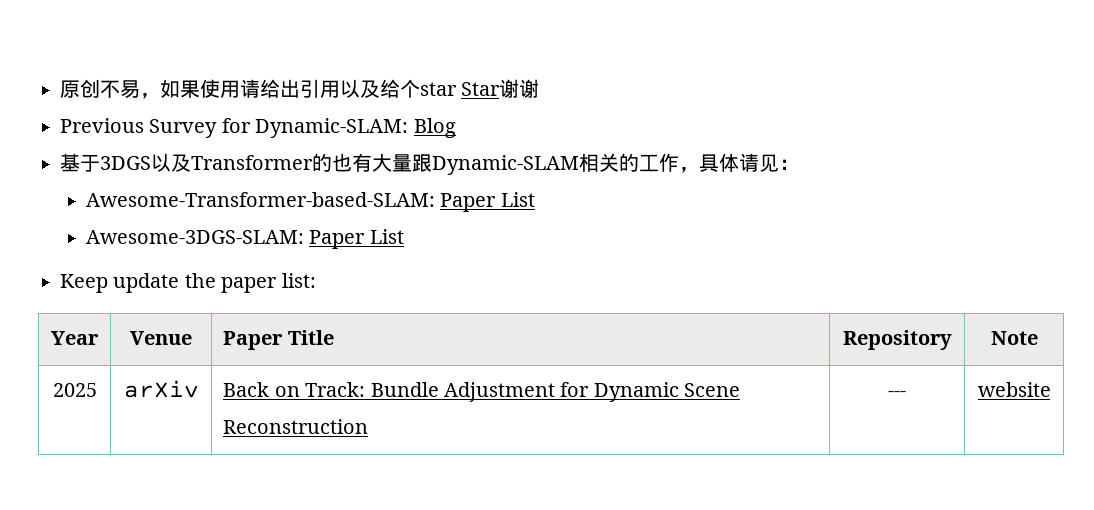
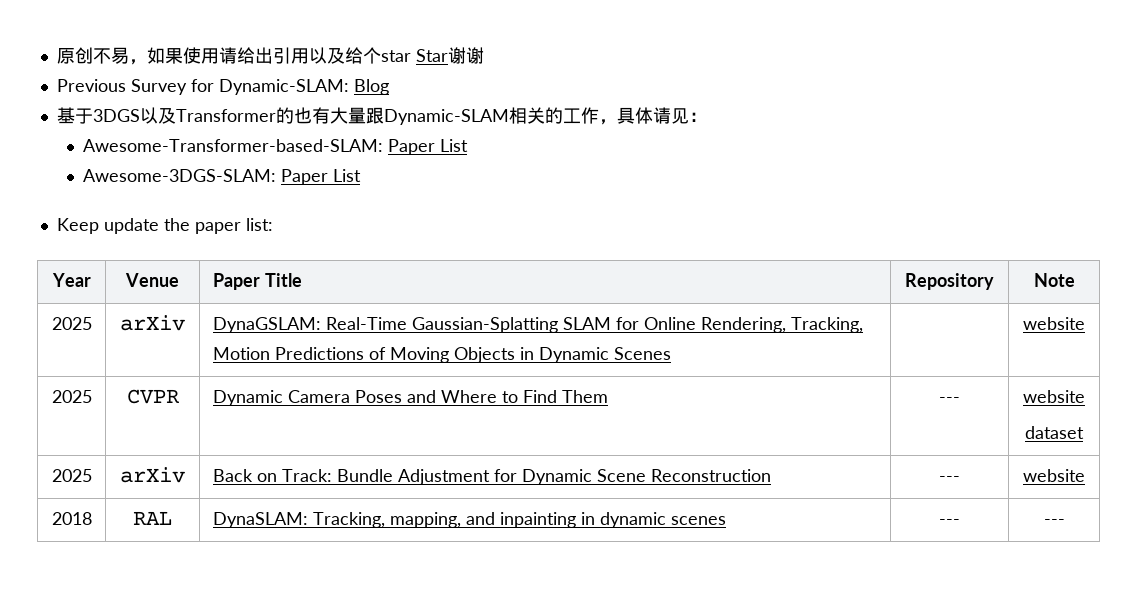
+ 2025 | arXiv | DynaGSLAM: Real-Time Gaussian-Splatting SLAM for Online Rendering, Tracking, Motion Predictions of Moving Objects in Dynamic Scenes | | website
+ 2025 | CVPR | Dynamic Camera Poses and Where to Find Them | --- | website
+ dataset
+ 2018 | RAL | DynaSLAM: Tracking, mapping, and inpainting in dynamic scenes | --- | ---

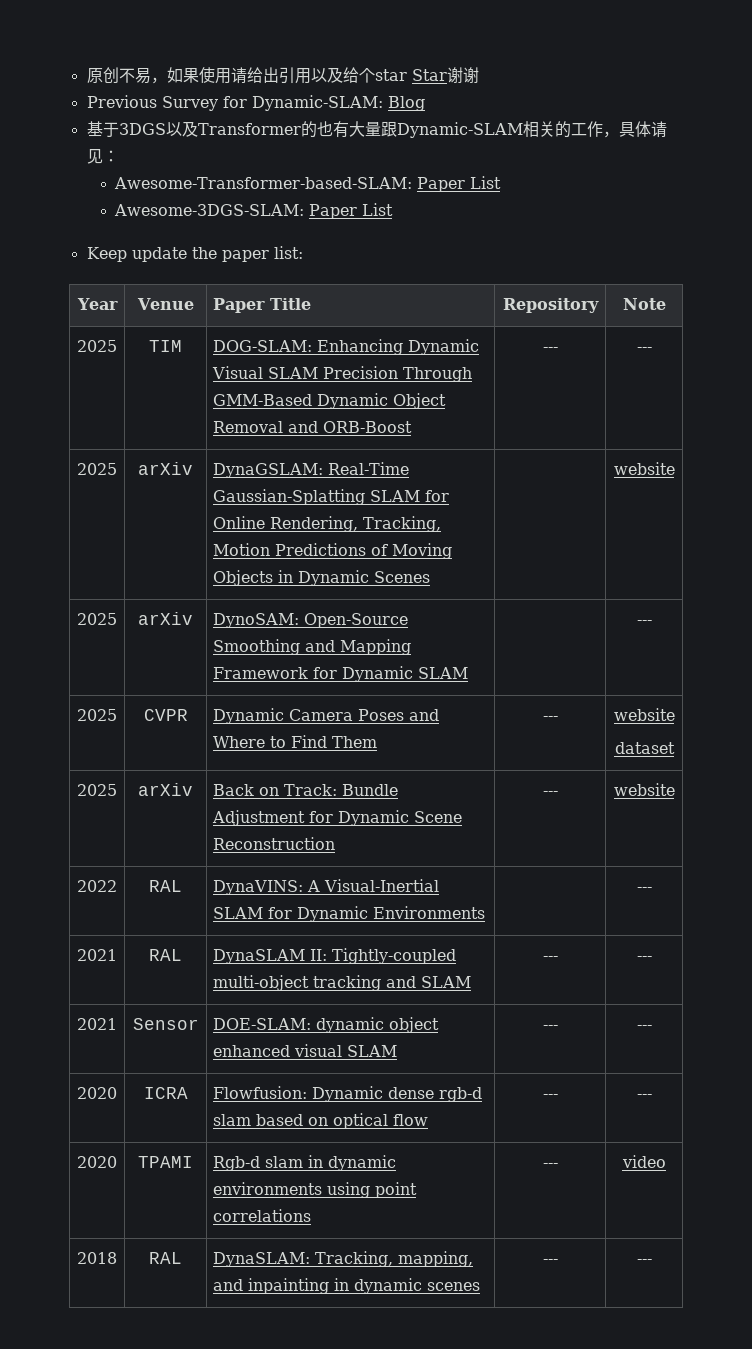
+ 2025 | TIM | DOG-SLAM: Enhancing Dynamic Visual SLAM Precision Through GMM-Based Dynamic Object Removal and ORB-Boost | --- | ---
+ 2025 | arXiv | DynoSAM: Open-Source Smoothing and Mapping Framework for Dynamic SLAM | | ---
+ 2022 | RAL | DynaVINS: A Visual-Inertial SLAM for Dynamic Environments | | ---
+ 2021 | RAL | DynaSLAM II: Tightly-coupled multi-object tracking and SLAM | --- | ---
+ 2021 | Sensor | DOE-SLAM: dynamic object enhanced visual SLAM | --- | ---
+ 2020 | ICRA | Flowfusion: Dynamic dense rgb-d slam based on optical flow | --- | ---
+ 2020 | TPAMI | Rgb-d slam in dynamic environments using point correlations | --- | video

